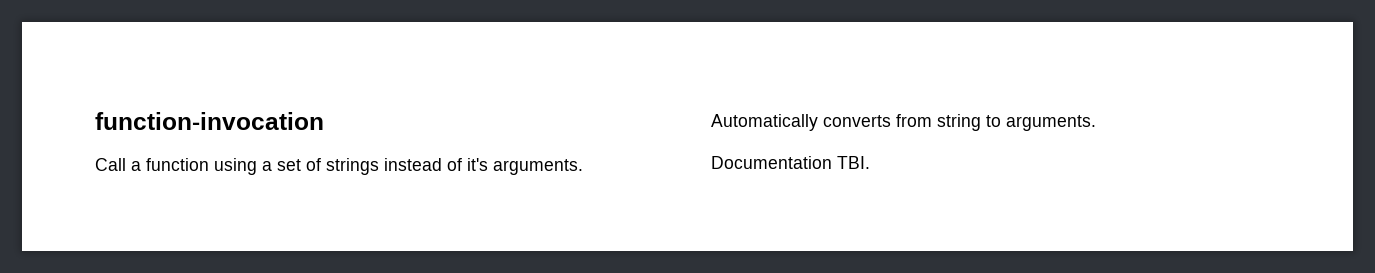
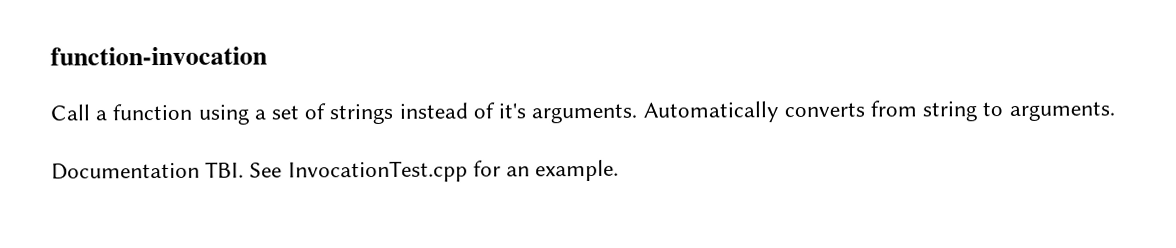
- Documentation TBI.
+ Documentation TBI. See InvocationTest.cpp for an example.

